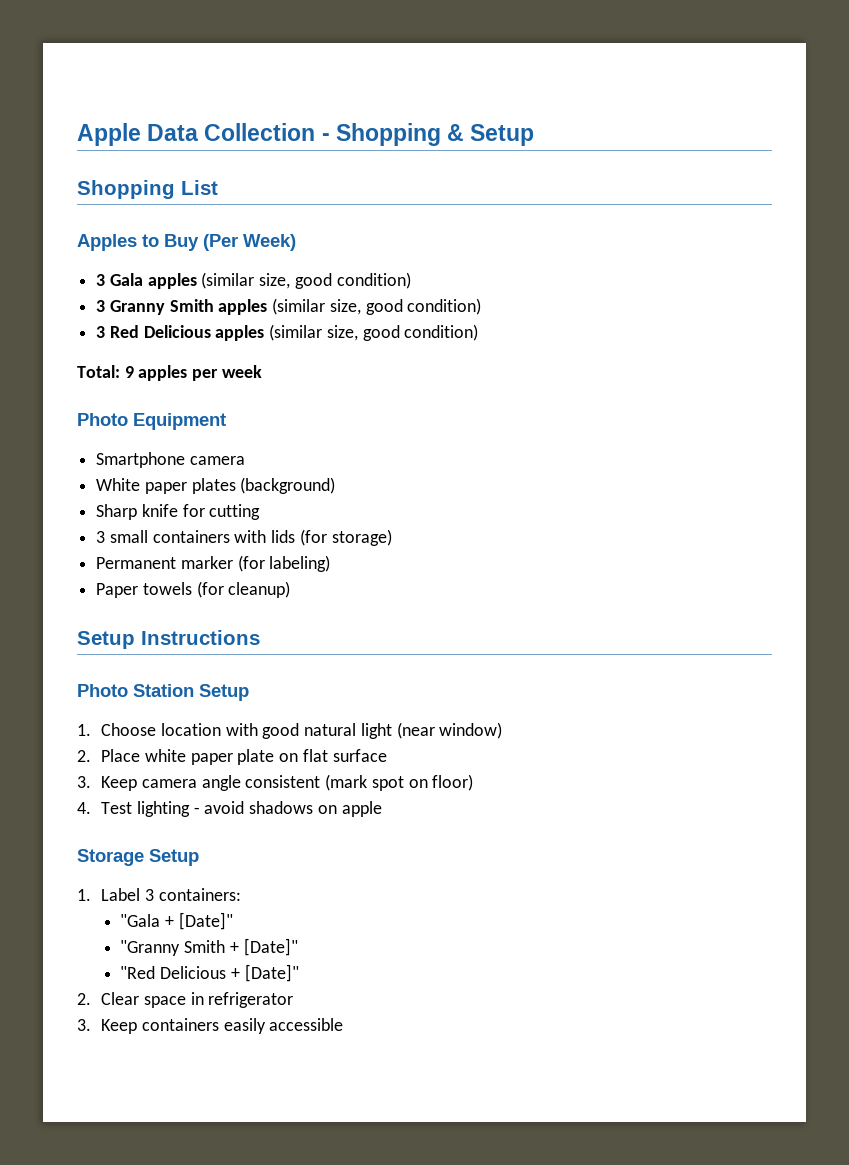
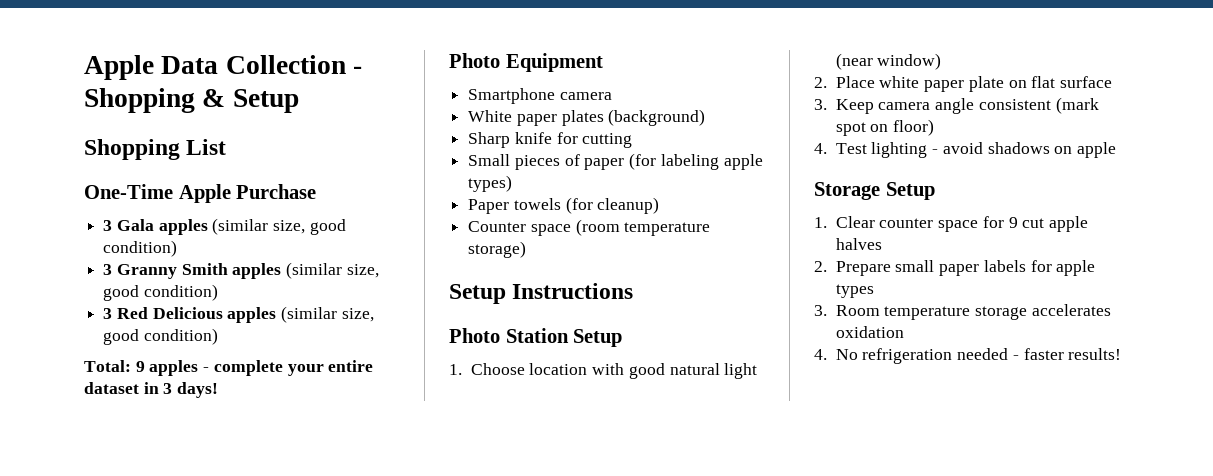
- Apples to Buy (Per Week)
+ One-Time Apple Purchase
- Total: 9 apples per week
+ Total: 9 apples - complete your entire dataset in 3 days!
- 3 small containers with lids (for storage)
- Permanent marker (for labeling)
+ Small pieces of paper (for labeling apple types)
+ Counter space (room temperature storage)
- 1. Label 3 containers:
- "Gala + [Date]"
- "Granny Smith + [Date]"
- "Red Delicious + [Date]"
- 2. Clear space in refrigerator
- 3. Keep containers easily accessible
+ 1. Clear counter space for 9 cut apple halves
+ 2. Prepare small paper labels for apple types
+ 3. Room temperature storage accelerates oxidation
+ 4. No refrigeration needed - faster results!

